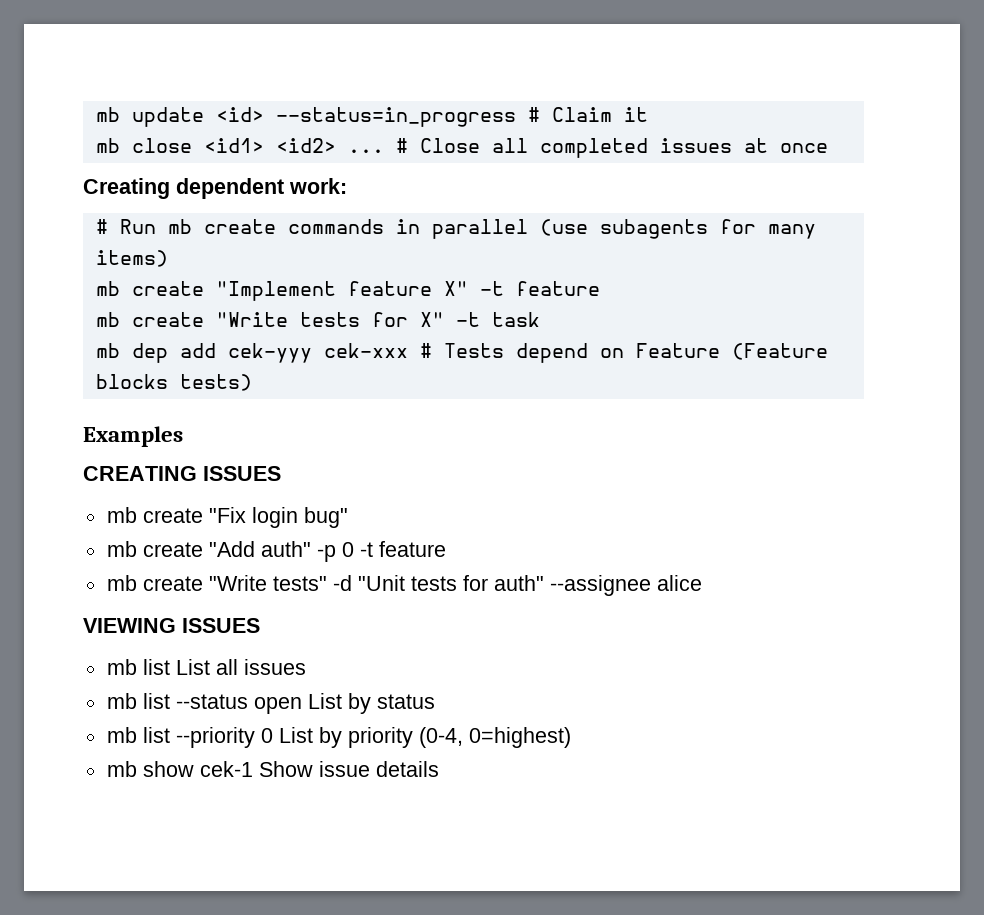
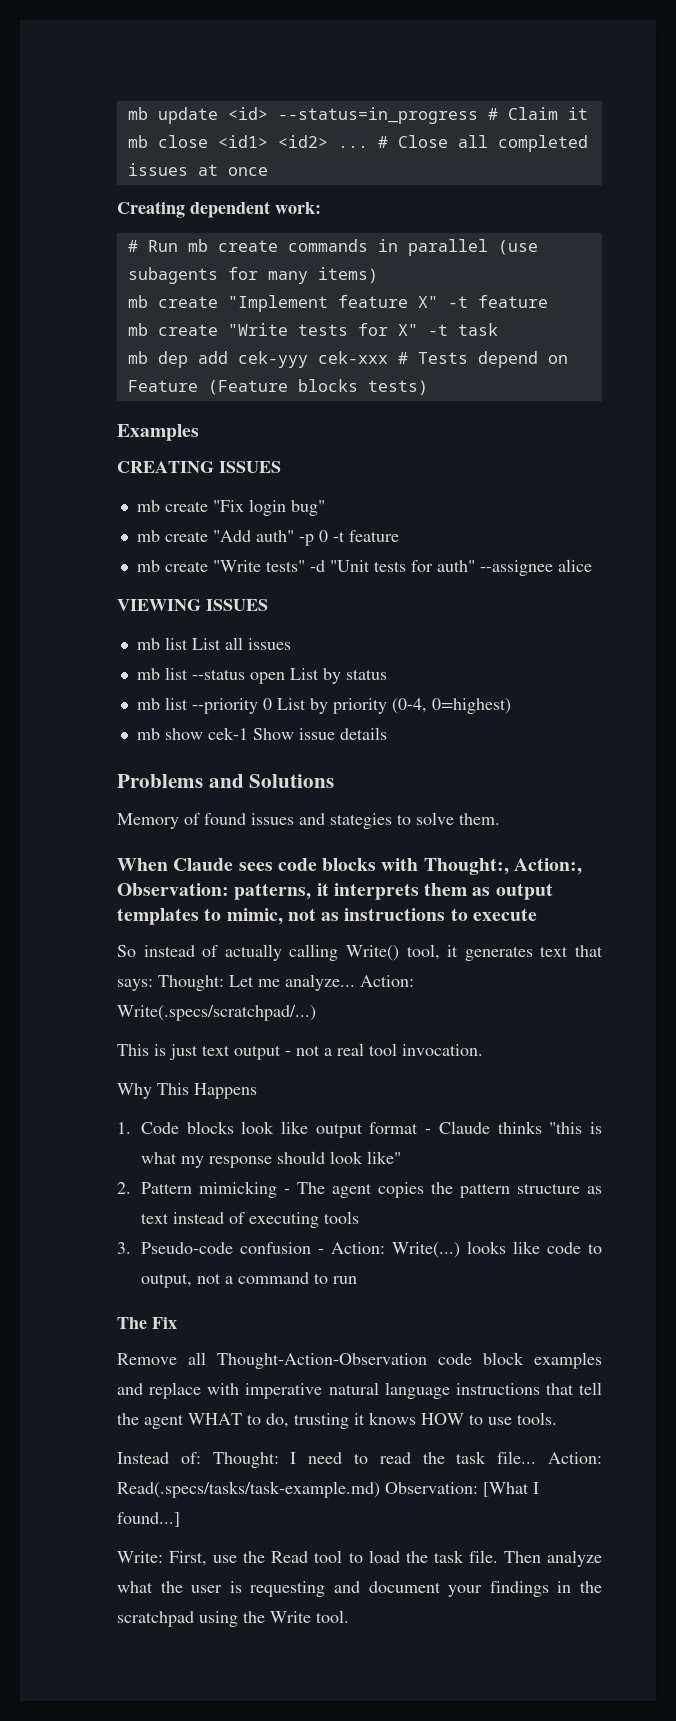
+ Problems and Solutions
+ Memory of found issues and stategies to solve them.
+ When Claude sees code blocks with Thought:, Action:, Observation: patterns, it interprets them as output templates to mimic, not as instructions to execute
+ So instead of actually calling Write() tool, it generates text that says: Thought: Let me analyze... Action: Write(.specs/scratchpad/...)
+ This is just text output - not a real tool invocation.
+ Why This Happens
+ 1. Code blocks look like output format - Claude thinks "this is what my response should look like"
+ 2. Pattern mimicking - The agent copies the pattern structure as text instead of executing tools
+ 3. Pseudo-code confusion - Action: Write(...) looks like code to output, not a command to run
+ The Fix
+ Remove all Thought-Action-Observation code block examples and replace with imperative natural language instructions that tell the agent WHAT to do, trusting it knows HOW to use tools.
+ Instead of: Thought: I need to read the task file... Action: Read(.specs/tasks/task-example.md) Observation: [What I found...]
+ Write: First, use the Read tool to load the task file. Then analyze what the user is requesting and document your findings in the scratchpad using the Write tool.

